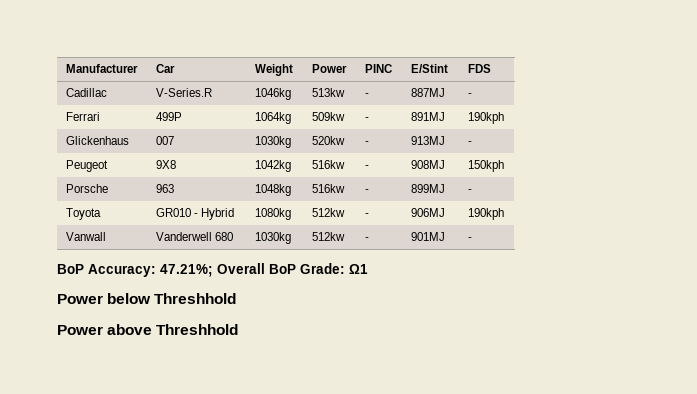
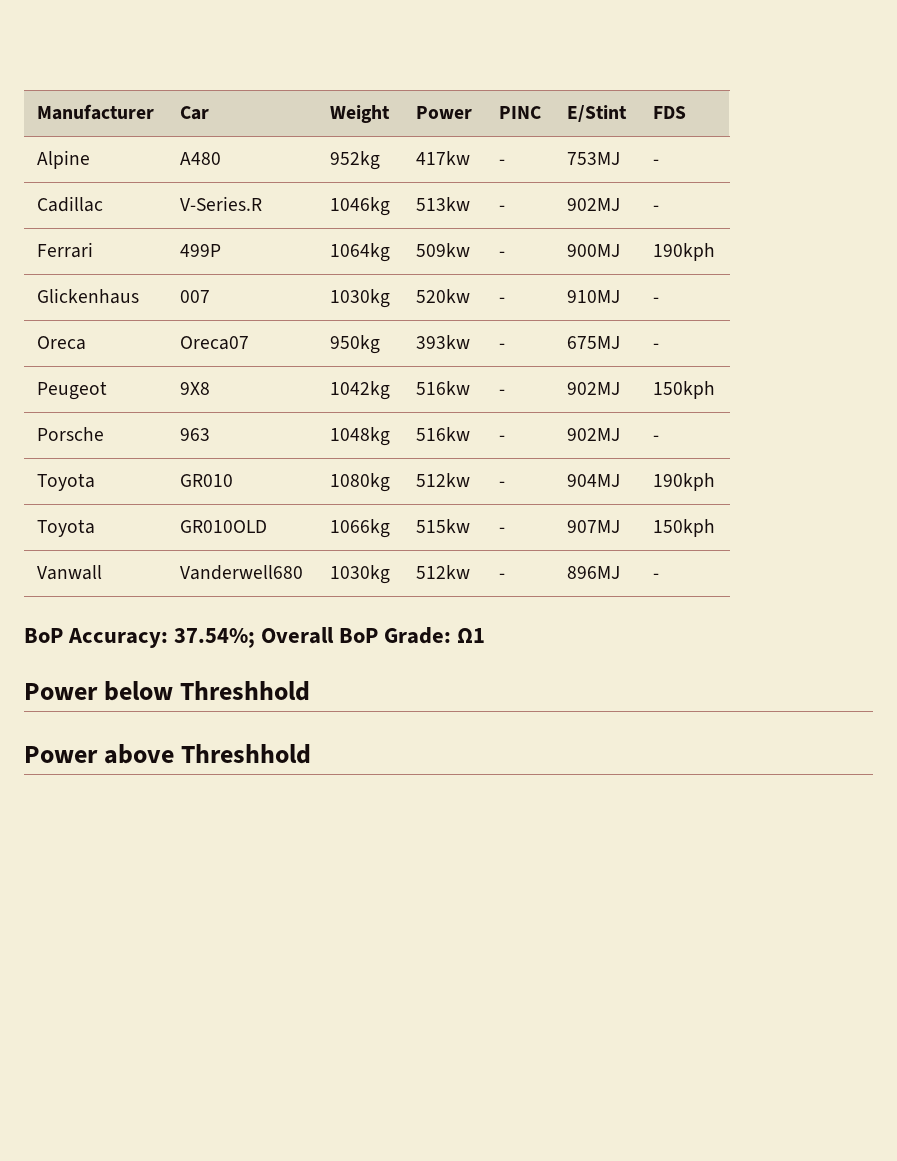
+ Alpine | A480 | 952kg | 417kw | - | 753MJ | -
- Cadillac | V-Series.R | 1046kg | 513kw | - | 887MJ | -
+ Cadillac | V-Series.R | 1046kg | 513kw | - | 902MJ | -
- Ferrari | 499P | 1064kg | 509kw | - | 891MJ | 190kph
+ Ferrari | 499P | 1064kg | 509kw | - | 900MJ | 190kph
- Glickenhaus | 007 | 1030kg | 520kw | - | 913MJ | -
+ Glickenhaus | 007 | 1030kg | 520kw | - | 910MJ | -
+ Oreca | Oreca07 | 950kg | 393kw | - | 675MJ | -
- Peugeot | 9X8 | 1042kg | 516kw | - | 908MJ | 150kph
+ Peugeot | 9X8 | 1042kg | 516kw | - | 902MJ | 150kph
- Porsche | 963 | 1048kg | 516kw | - | 899MJ | -
+ Porsche | 963 | 1048kg | 516kw | - | 902MJ | -
- Toyota | GR010 - Hybrid | 1080kg | 512kw | - | 906MJ | 190kph
+ Toyota | GR010 | 1080kg | 512kw | - | 904MJ | 190kph
+ Toyota | GR010OLD | 1066kg | 515kw | - | 907MJ | 150kph
- Vanwall | Vanderwell 680 | 1030kg | 512kw | - | 901MJ | -
+ Vanwall | Vanderwell680 | 1030kg | 512kw | - | 896MJ | -
- BoP Accuracy: 47.21%; Overall BoP Grade: Ω1
+ BoP Accuracy: 37.54%; Overall BoP Grade: Ω1

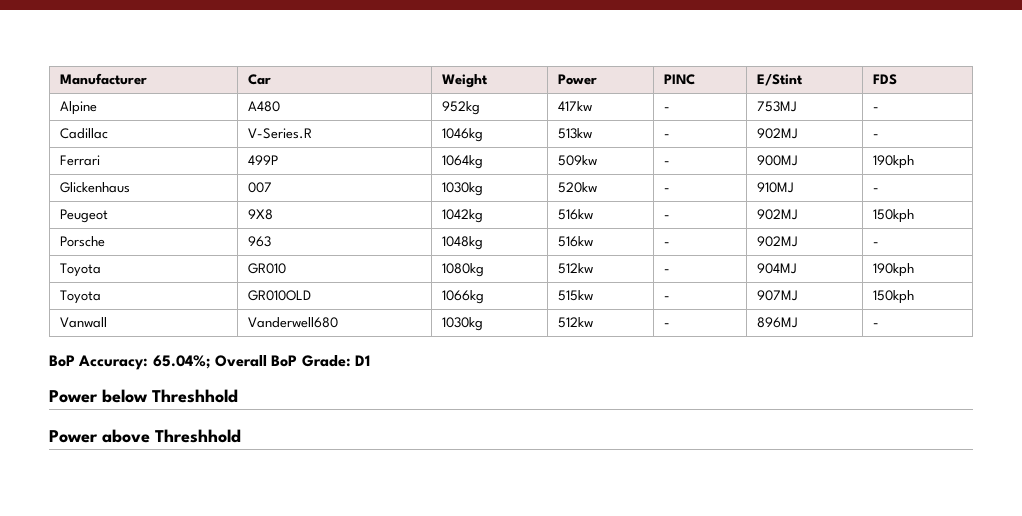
- Oreca | Oreca07 | 950kg | 393kw | - | 675MJ | -
- BoP Accuracy: 37.54%; Overall BoP Grade: Ω1
+ BoP Accuracy: 65.04%; Overall BoP Grade: D1

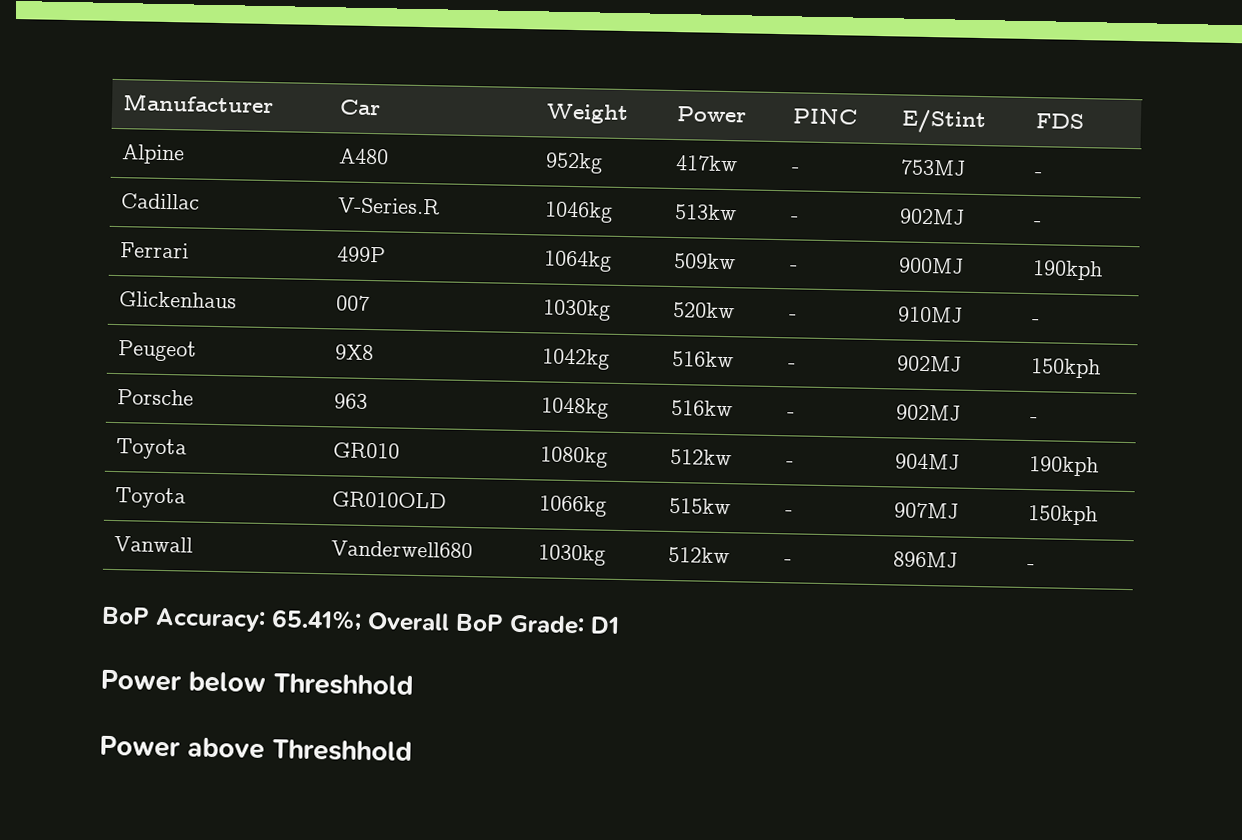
- BoP Accuracy: 65.04%; Overall BoP Grade: D1
+ BoP Accuracy: 65.41%; Overall BoP Grade: D1

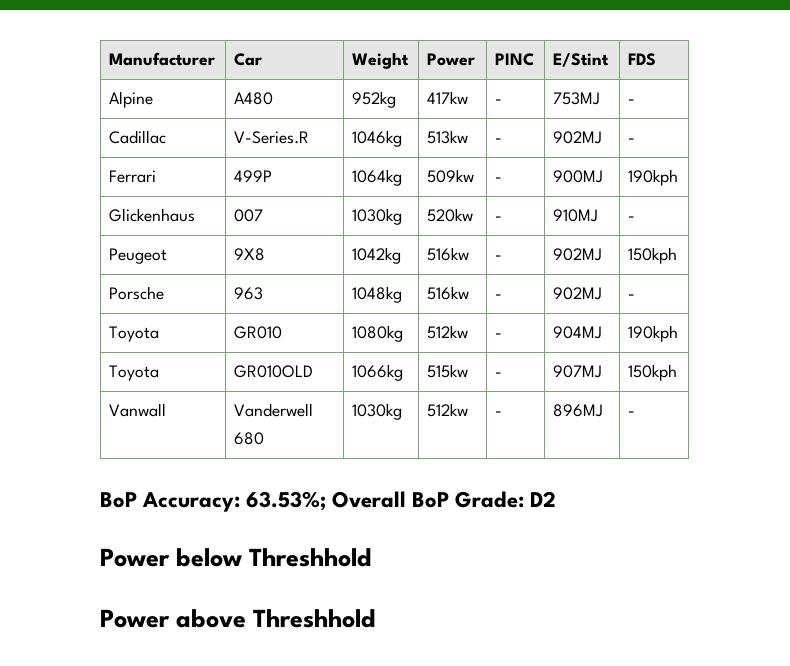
- Vanwall | Vanderwell680 | 1030kg | 512kw | - | 896MJ | -
+ Vanwall | Vanderwell 680 | 1030kg | 512kw | - | 896MJ | -
- BoP Accuracy: 65.41%; Overall BoP Grade: D1
+ BoP Accuracy: 63.53%; Overall BoP Grade: D2

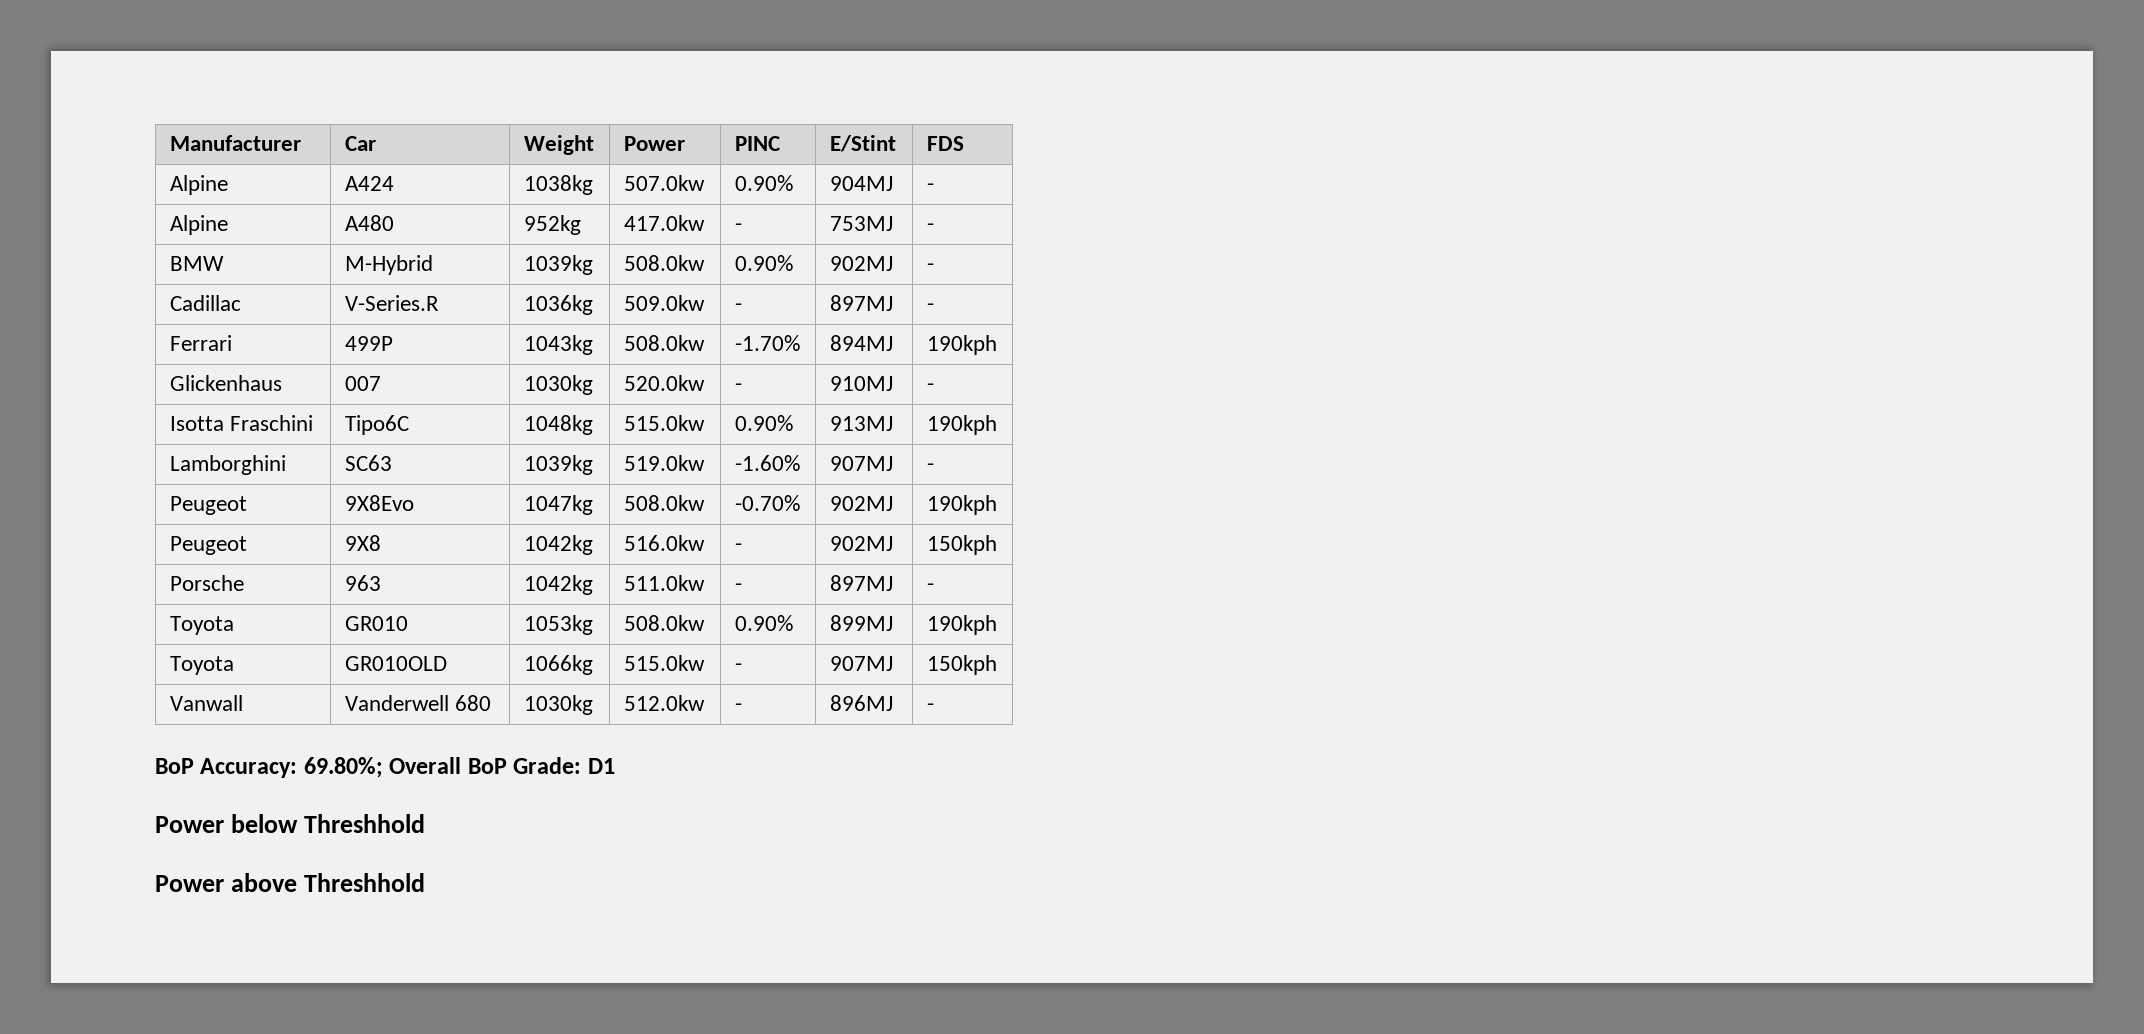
+ Alpine | A424 | 1038kg | 507.0kw | 0.90% | 904MJ | -
- Alpine | A480 | 952kg | 417kw | - | 753MJ | -
+ Alpine | A480 | 952kg | 417.0kw | - | 753MJ | -
+ BMW | M-Hybrid | 1039kg | 508.0kw | 0.90% | 902MJ | -
- Cadillac | V-Series.R | 1046kg | 513kw | - | 902MJ | -
+ Cadillac | V-Series.R | 1036kg | 509.0kw | - | 897MJ | -
- Ferrari | 499P | 1064kg | 509kw | - | 900MJ | 190kph
+ Ferrari | 499P | 1043kg | 508.0kw | -1.70% | 894MJ | 190kph
- Glickenhaus | 007 | 1030kg | 520kw | - | 910MJ | -
+ Glickenhaus | 007 | 1030kg | 520.0kw | - | 910MJ | -
+ Isotta Fraschini | Tipo6C | 1048kg | 515.0kw | 0.90% | 913MJ | 190kph
+ Lamborghini | SC63 | 1039kg | 519.0kw | -1.60% | 907MJ | -
+ Peugeot | 9X8Evo | 1047kg | 508.0kw | -0.70% | 902MJ | 190kph
- Peugeot | 9X8 | 1042kg | 516kw | - | 902MJ | 150kph
+ Peugeot | 9X8 | 1042kg | 516.0kw | - | 902MJ | 150kph
- Porsche | 963 | 1048kg | 516kw | - | 902MJ | -
+ Porsche | 963 | 1042kg | 511.0kw | - | 897MJ | -
- Toyota | GR010 | 1080kg | 512kw | - | 904MJ | 190kph
+ Toyota | GR010 | 1053kg | 508.0kw | 0.90% | 899MJ | 190kph
- Toyota | GR010OLD | 1066kg | 515kw | - | 907MJ | 150kph
+ Toyota | GR010OLD | 1066kg | 515.0kw | - | 907MJ | 150kph
- Vanwall | Vanderwell 680 | 1030kg | 512kw | - | 896MJ | -
+ Vanwall | Vanderwell 680 | 1030kg | 512.0kw | - | 896MJ | -
- BoP Accuracy: 63.53%; Overall BoP Grade: D2
+ BoP Accuracy: 69.80%; Overall BoP Grade: D1

